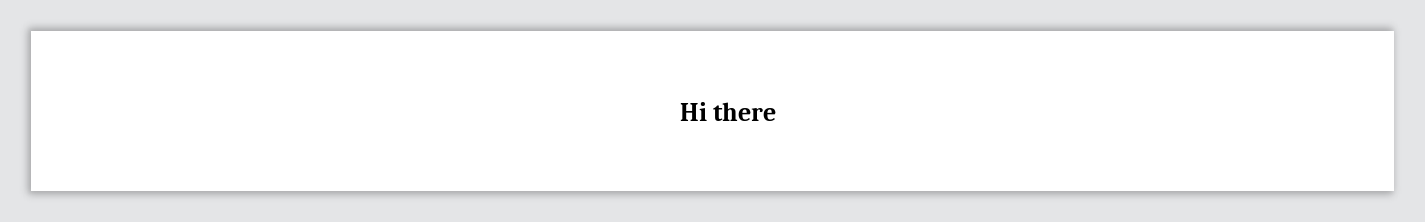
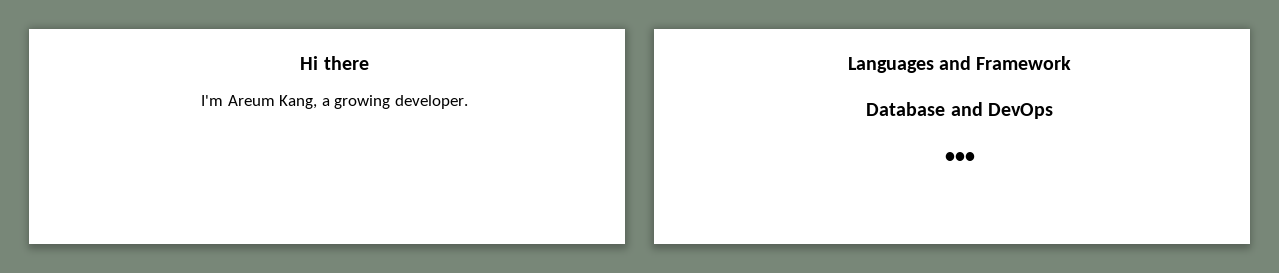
+ I'm Areum Kang, a growing developer.
+ Languages and Framework
+ Database and DevOps
+ •••

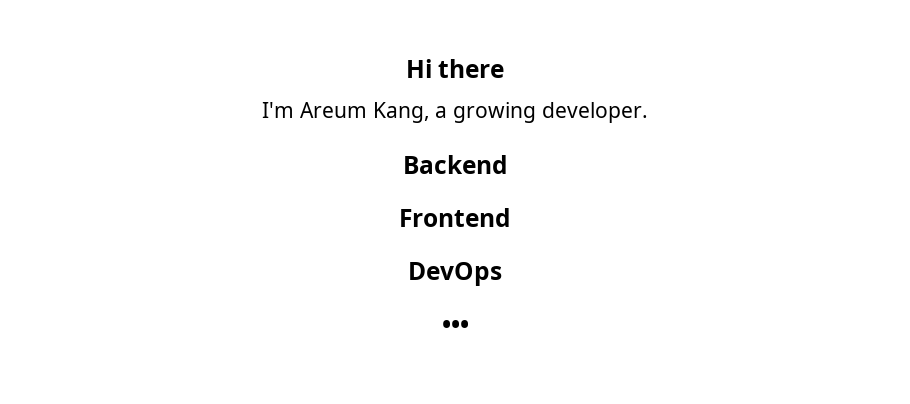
- Languages and Framework
- Database and DevOps
+ Backend
+ Frontend
+ DevOps

